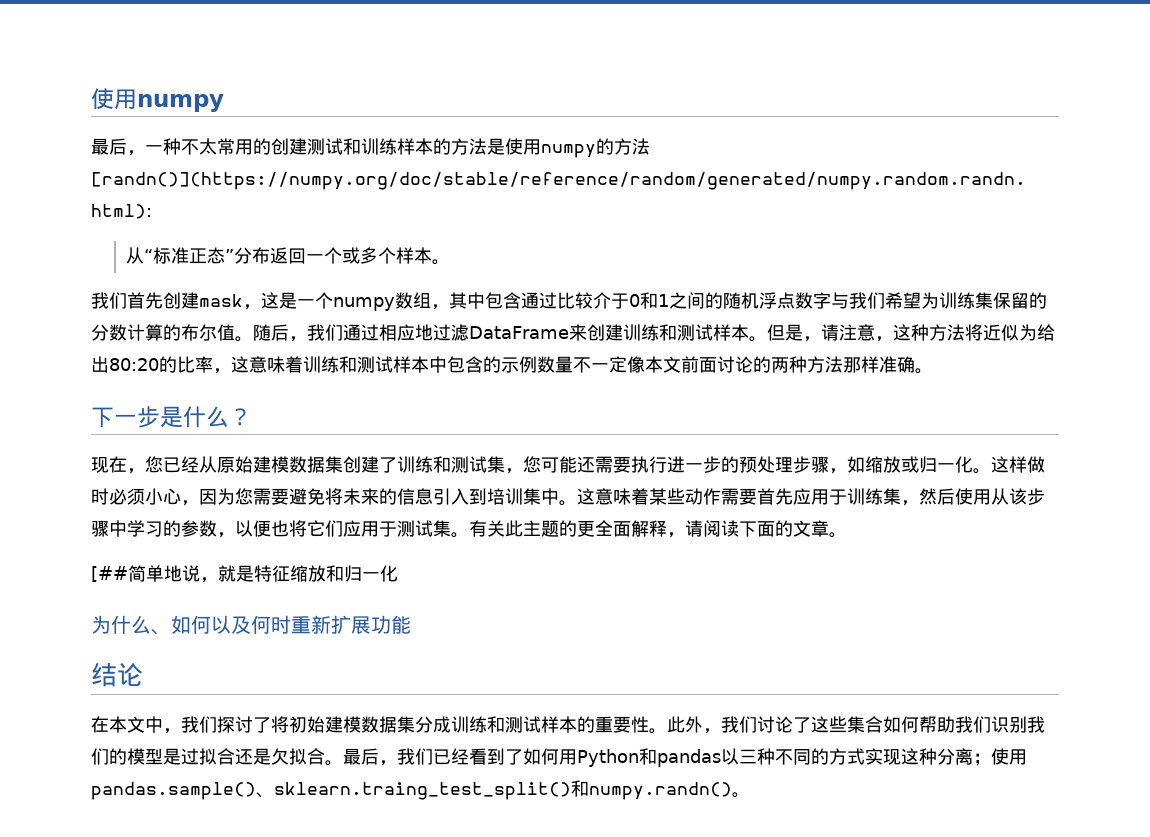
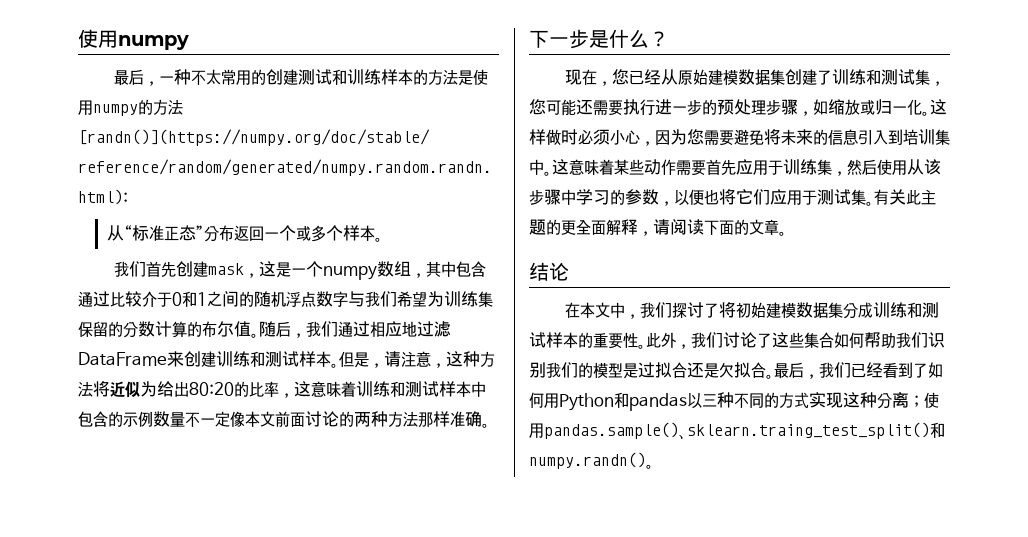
- [##简单地说，就是特征缩放和归一化
- 为什么、如何以及何时重新扩展功能

